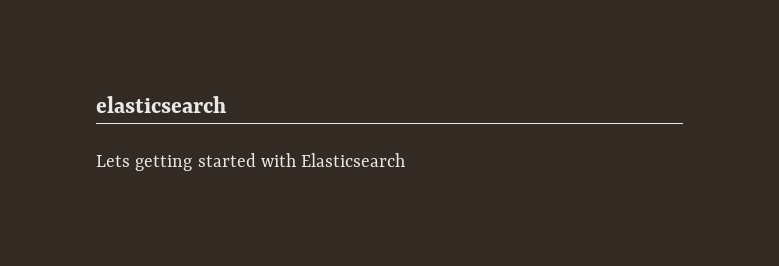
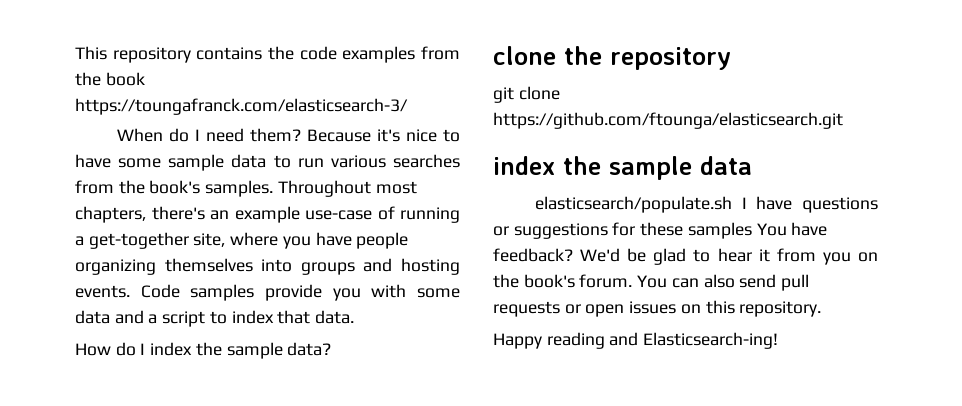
- elasticsearch
- Lets getting started with Elasticsearch
+ This repository contains the code examples from the book https://toungafranck.com/elasticsearch-3/
+ When do I need them? Because it's nice to have some sample data to run various searches from the book's samples. Throughout most chapters, there's an example use-case of running a get-together site, where you have people organizing themselves into groups and hosting events. Code samples provide you with some data and a script to index that data.
+ How do I index the sample data?
+ clone the repository
+ git clone https://github.com/ftounga/elasticsearch.git
+ index the sample data
+ elasticsearch/populate.sh I have questions or suggestions for these samples You have feedback? We'd be glad to hear it from you on the book's forum. You can also send pull requests or open issues on this repository.
+ Happy reading and Elasticsearch-ing!

